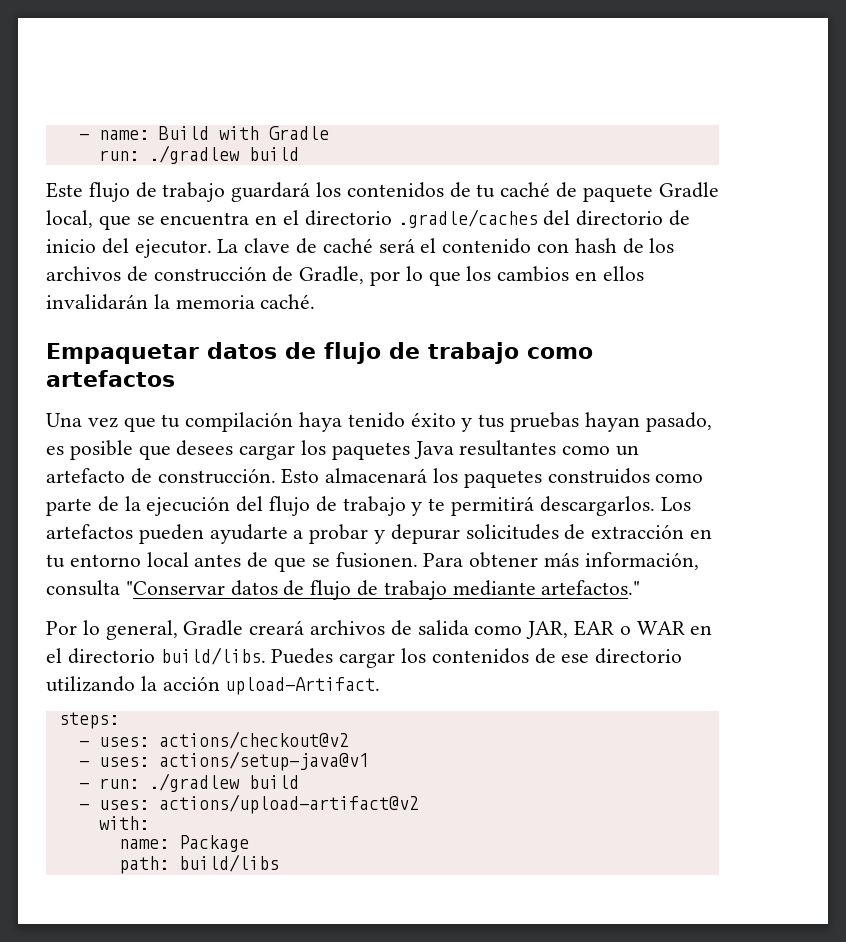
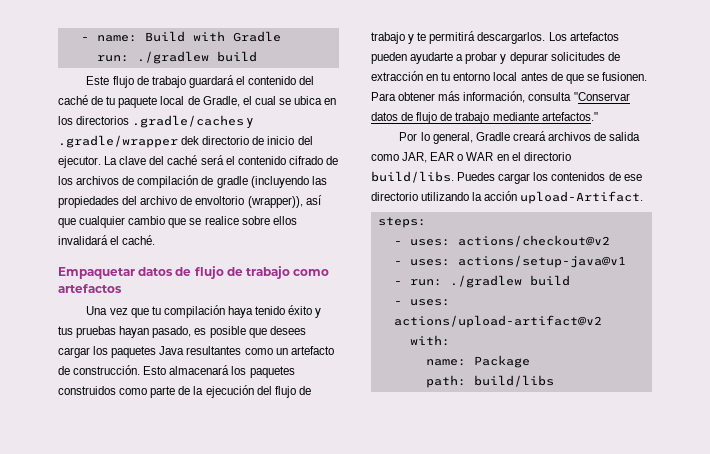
- Este flujo de trabajo guardará los contenidos de tu caché de paquete Gradle local, que se encuentra en el directorio .gradle/caches del directorio de inicio del ejecutor.
+ Este flujo de trabajo guardará el contenido del caché de tu paquete local de Gradle, el cual se ubica en los directorios .gradle/caches y .gradle/wrapper dek directorio de inicio del ejecutor.
- La clave de caché será el contenido con hash de los archivos de construcción de Gradle, por lo que los cambios en ellos invalidarán la memoria caché.
+ La clave del caché será el contenido cifrado de los archivos de compilación de gradle (incluyendo las propiedades del archivo de envoltorio (wrapper)), así que cualquier cambio que se realice sobre ellos invalidará el caché.

